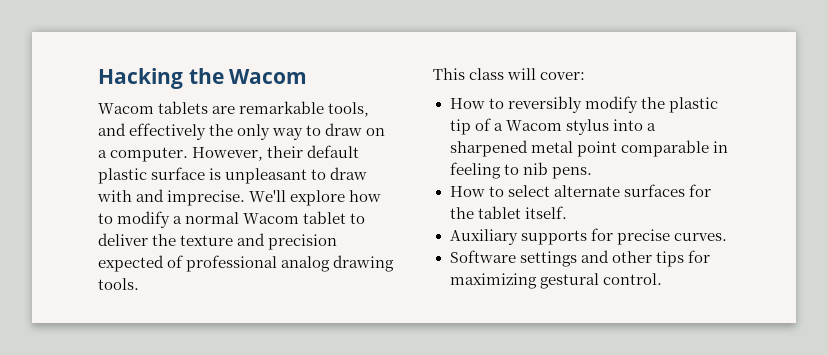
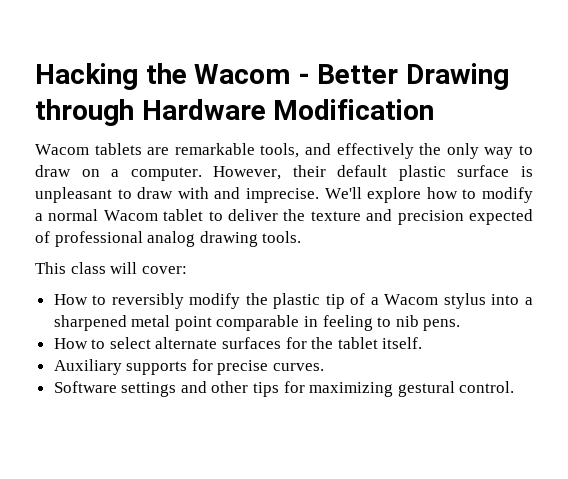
- Hacking the Wacom
+ Hacking the Wacom - Better Drawing through Hardware Modification

